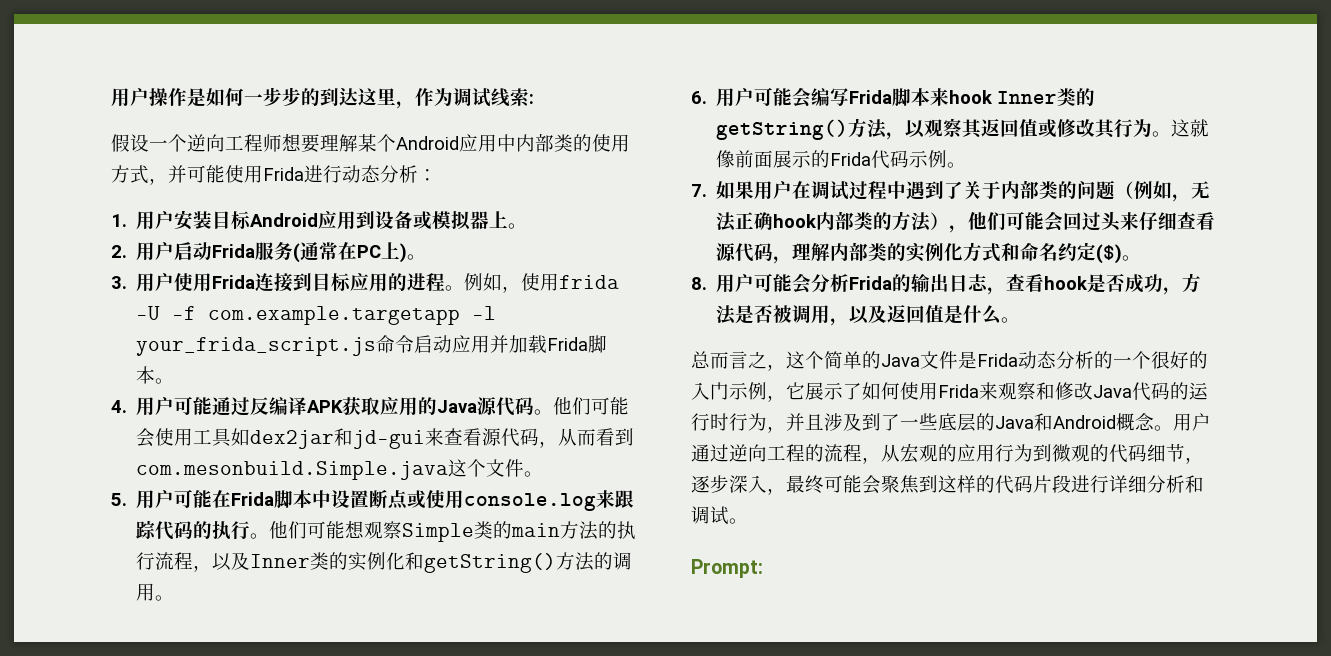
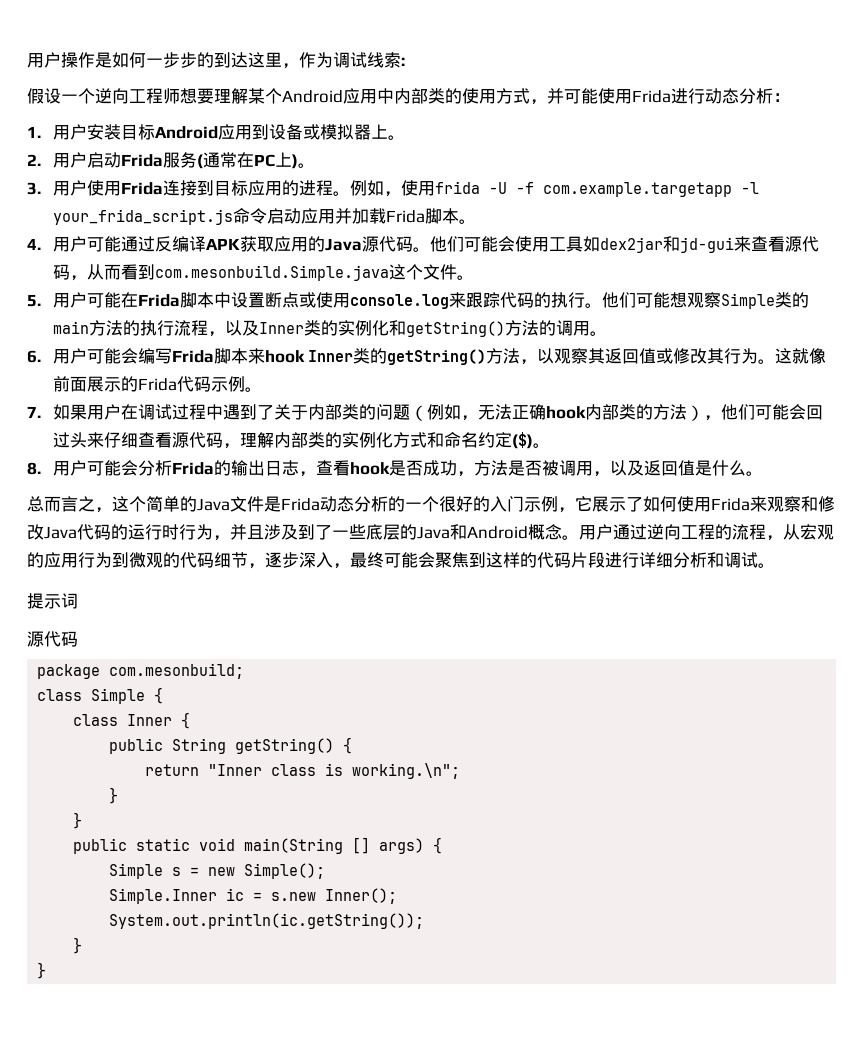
- Prompt:
+ 提示词
+ 源代码
+ package com.mesonbuild;
+ class Simple {
+ class Inner {
+ public String getString() {
+ return "Inner class is working.\n";
+ }
+ }
+ public static void main(String [] args) {
+ Simple s = new Simple();
+ Simple.Inner ic = s.new Inner();
+ System.out.println(ic.getString());
+ }
+ }

